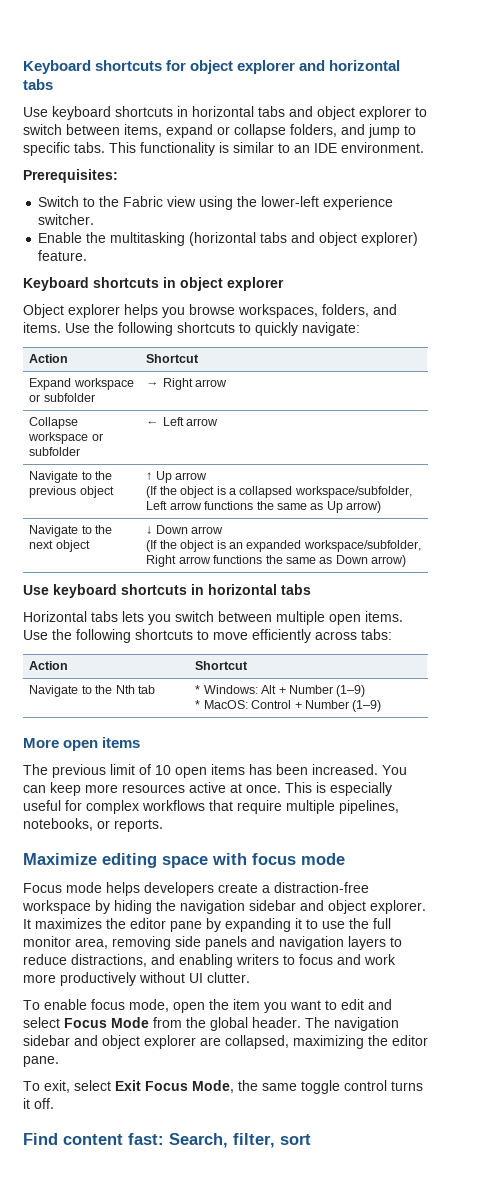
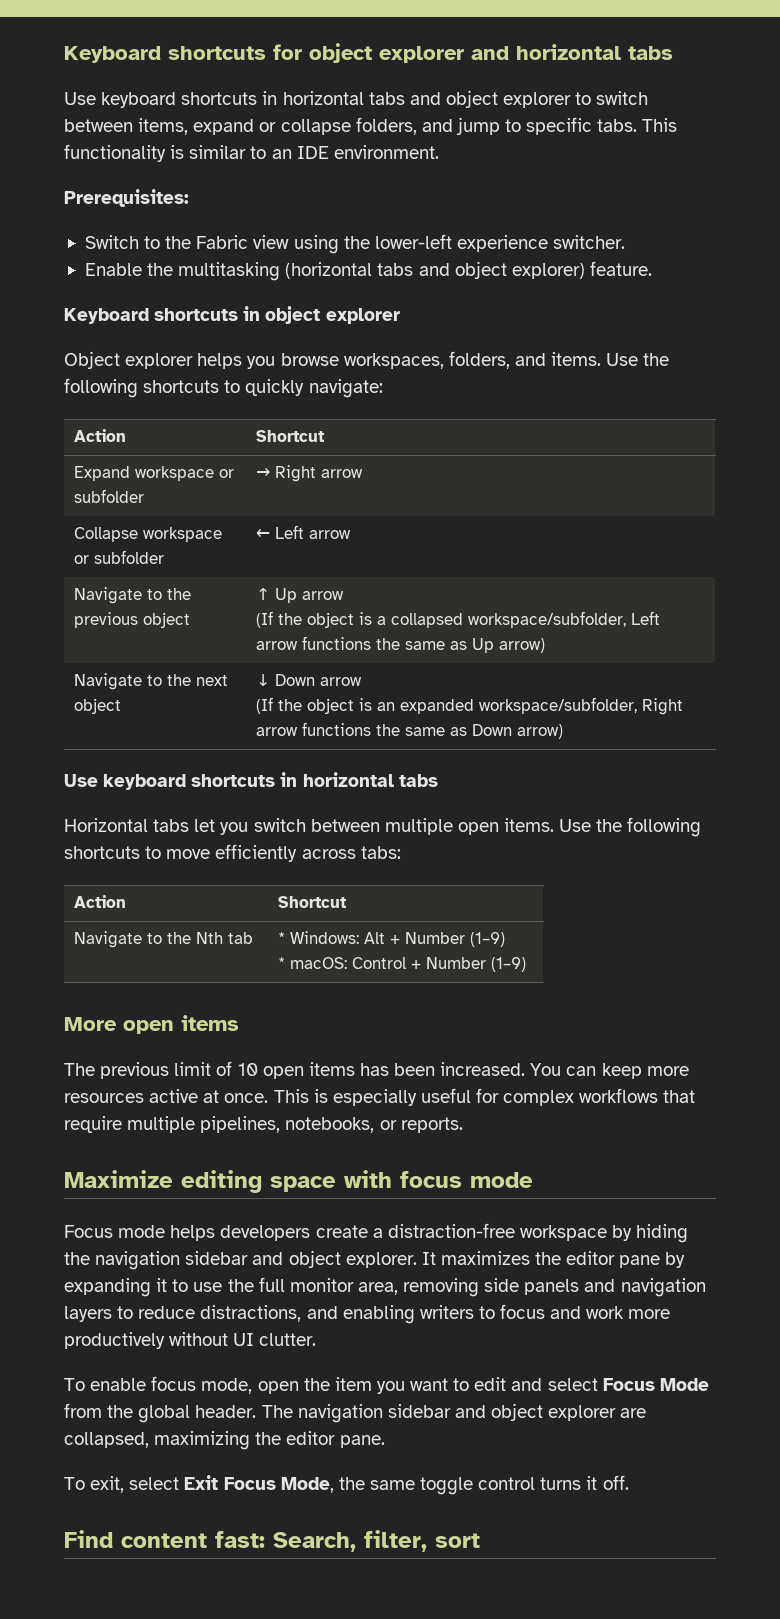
- Horizontal tabs lets you switch between multiple open items.
+ Horizontal tabs let you switch between multiple open items.
  Navigate to the Nth tab | * Windows: Alt + Number (1–9)
- * MacOS: Control + Number (1–9)
+ * macOS: Control + Number (1–9)

